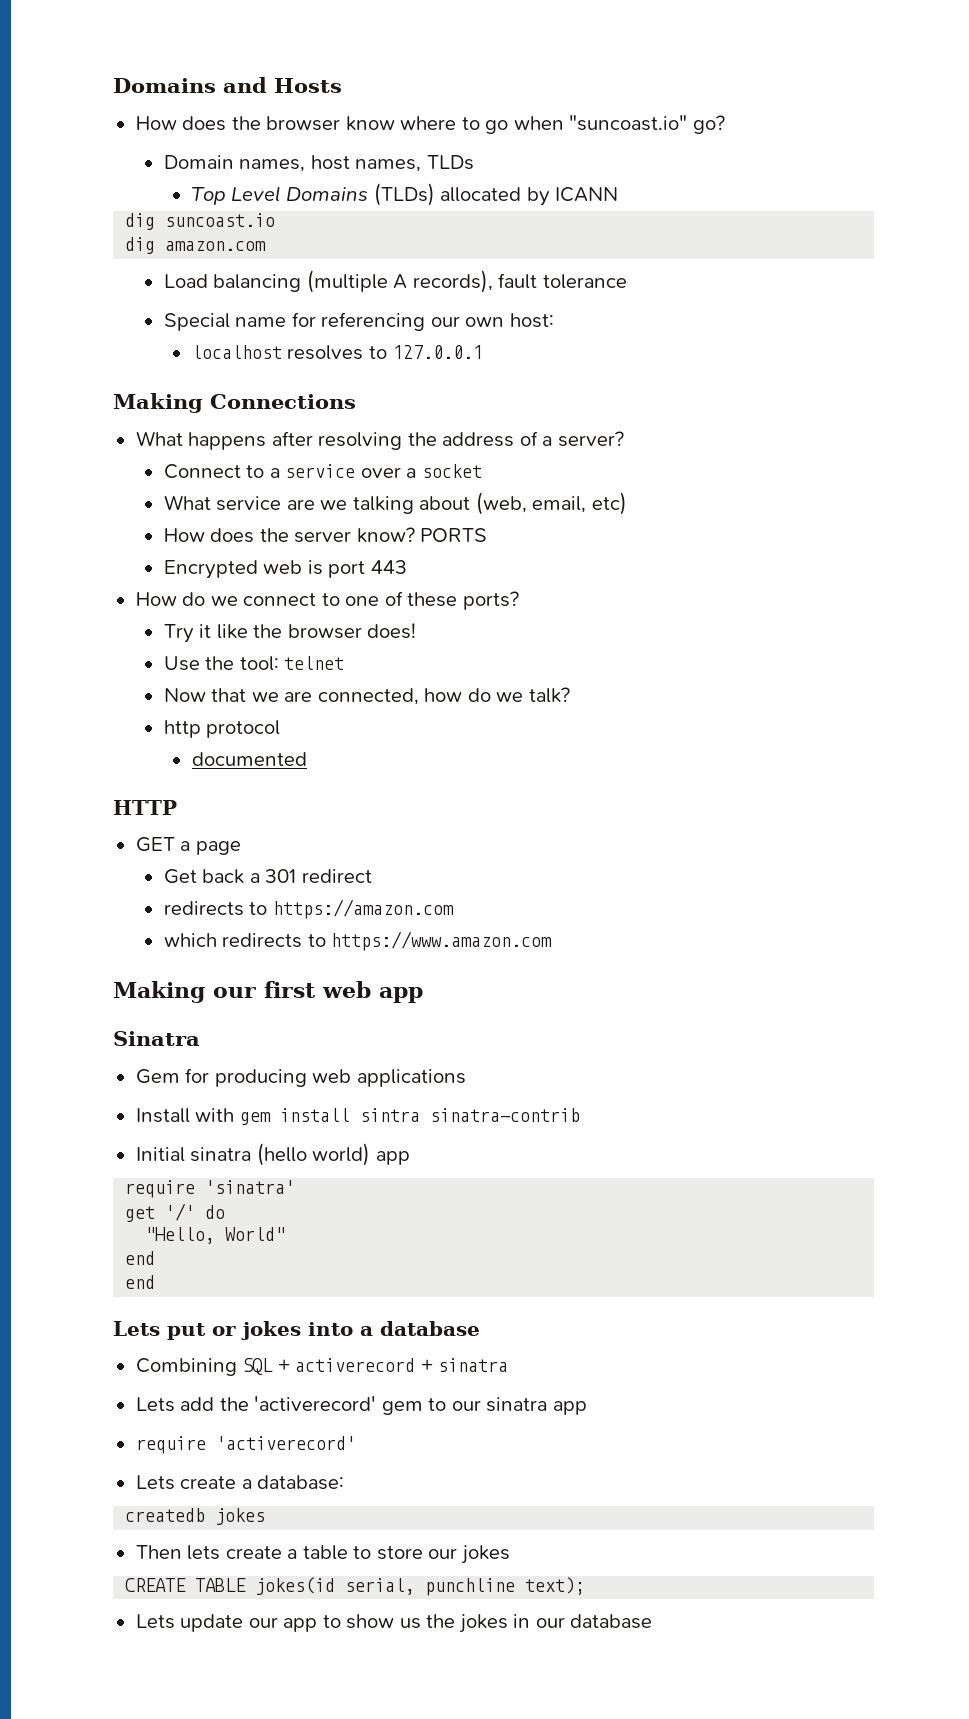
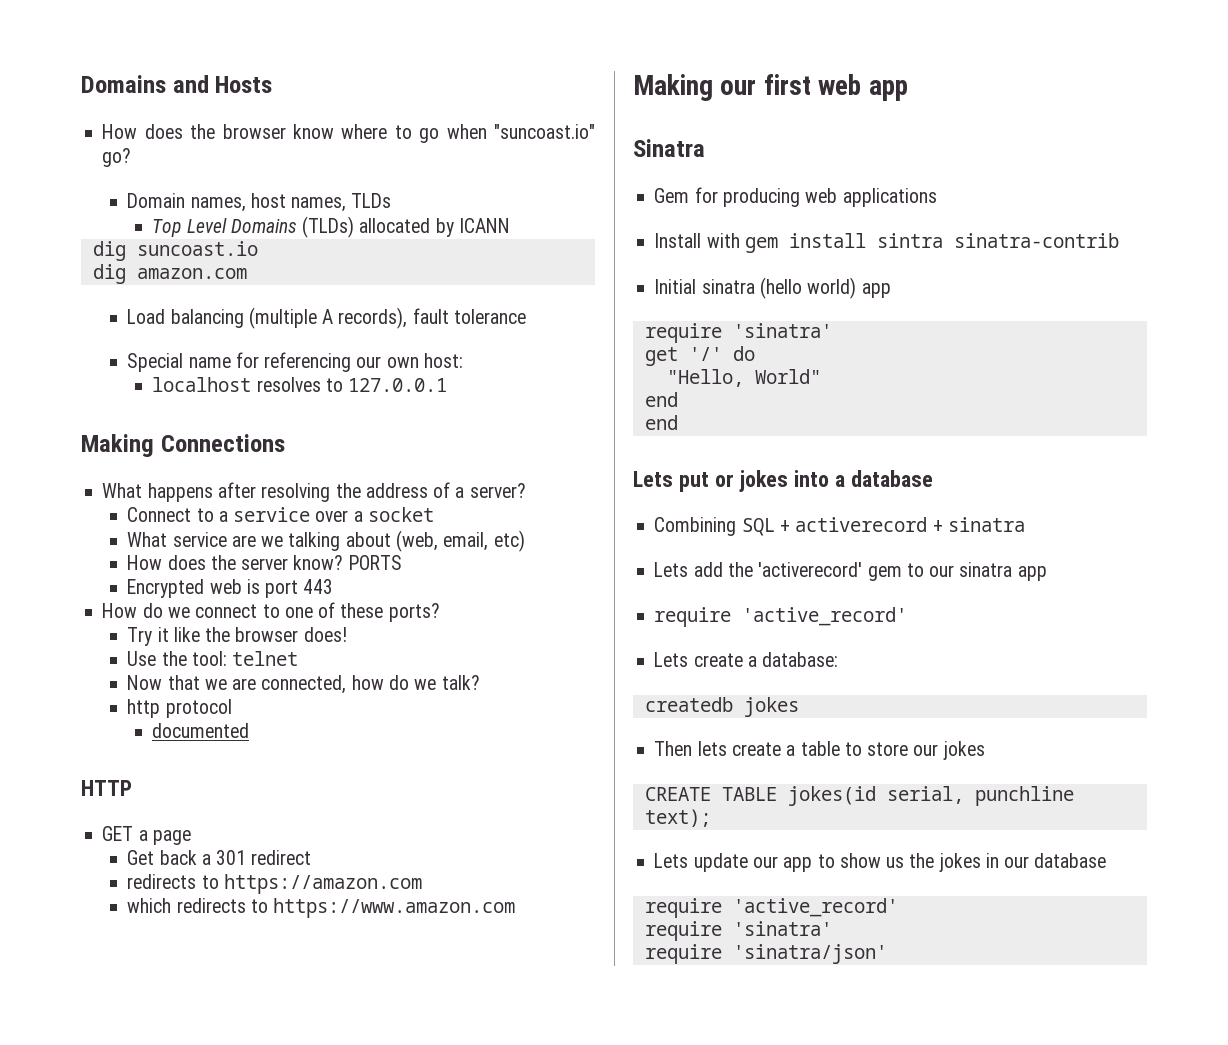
  Lets add the 'activerecord' gem to our sinatra app
- require 'activerecord'
+ require 'active_record'
  Lets update our app to show us the jokes in our database
+ require 'active_record'
+ require 'sinatra'
+ require 'sinatra/json'

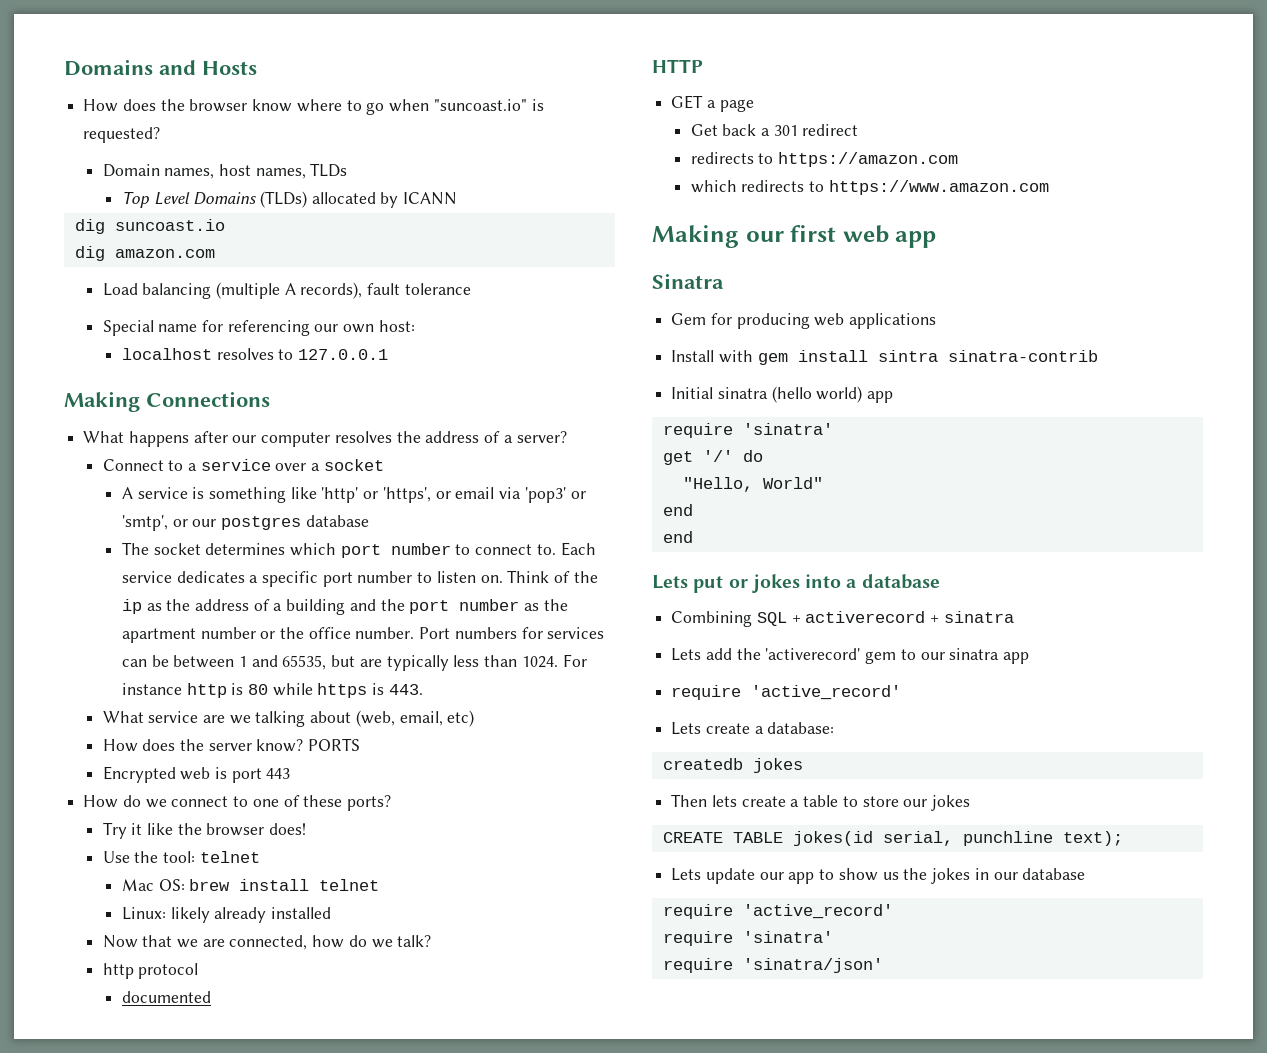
- How does the browser know where to go when "suncoast.io" go?
+ How does the browser know where to go when "suncoast.io" is requested?
- What happens after resolving the address of a server?
+ What happens after our computer resolves the address of a server?
+ A service is something like 'http' or 'https', or email via 'pop3' or 'smtp', or our postgres database
+ The socket determines which port number to connect to. Each service dedicates a specific port number to listen on. Think of the ip as the address of a building and the port number as the apartment number or the office number. Port numbers for services can be between 1 and 65535, but are typically less than 1024. For instance http is 80 while https is 443.
+ Mac OS: brew install telnet
+ Linux: likely already installed

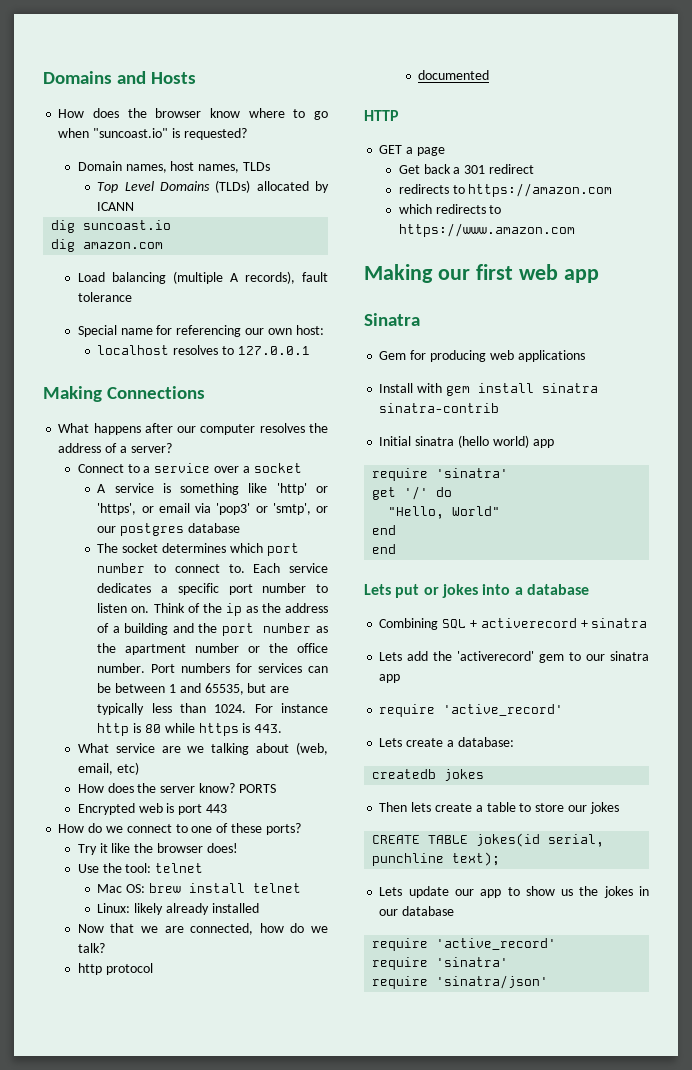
- Install with gem install sintra sinatra-contrib
+ Install with gem install sinatra sinatra-contrib

